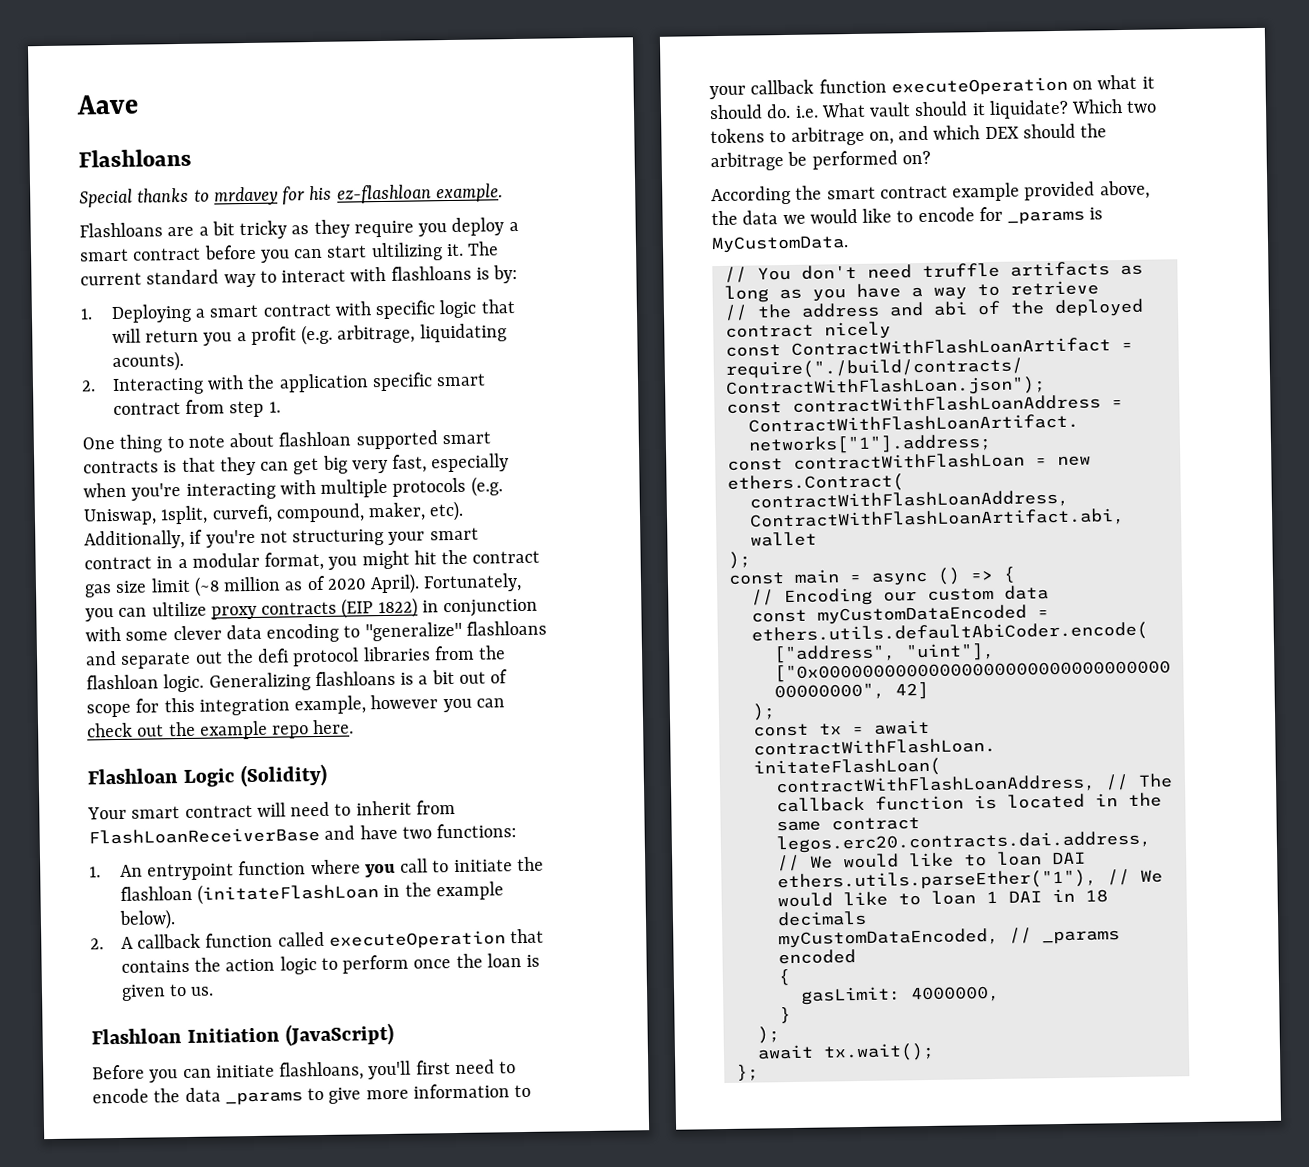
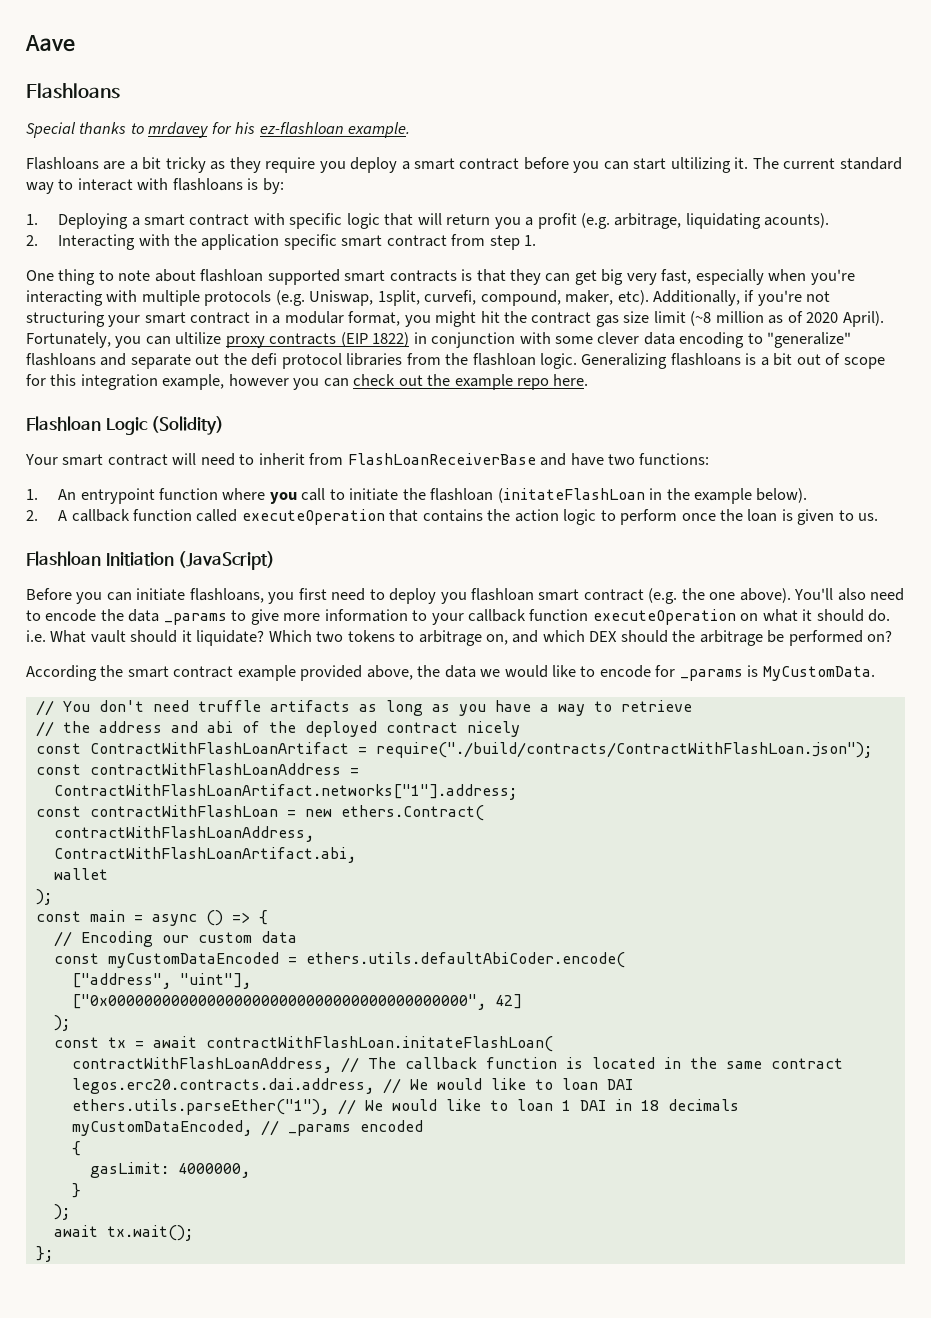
- Before you can initiate flashloans, you'll first need to encode the data _params to give more information to your callback function executeOperation on what it should do. i.e. What vault should it liquidate?
+ Before you can initiate flashloans, you first need to deploy you flashloan smart contract (e.g. the one above). You'll also need to encode the data _params to give more information to your callback function executeOperation on what it should do. i.e. What vault should it liquidate?

